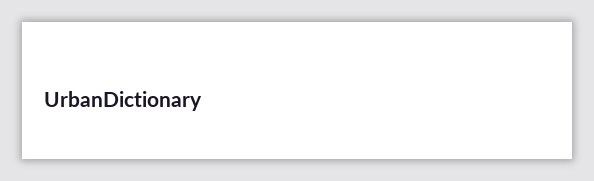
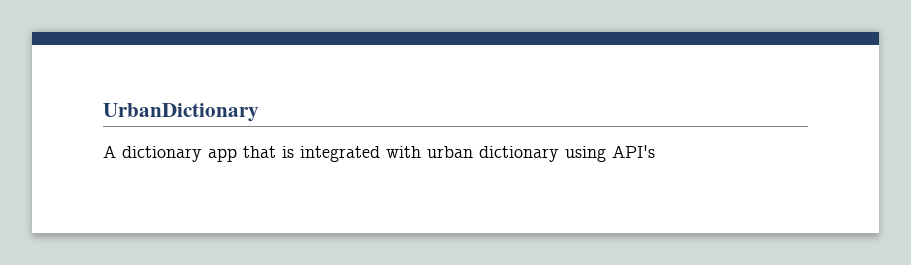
+ A dictionary app that is integrated with urban dictionary using API's

